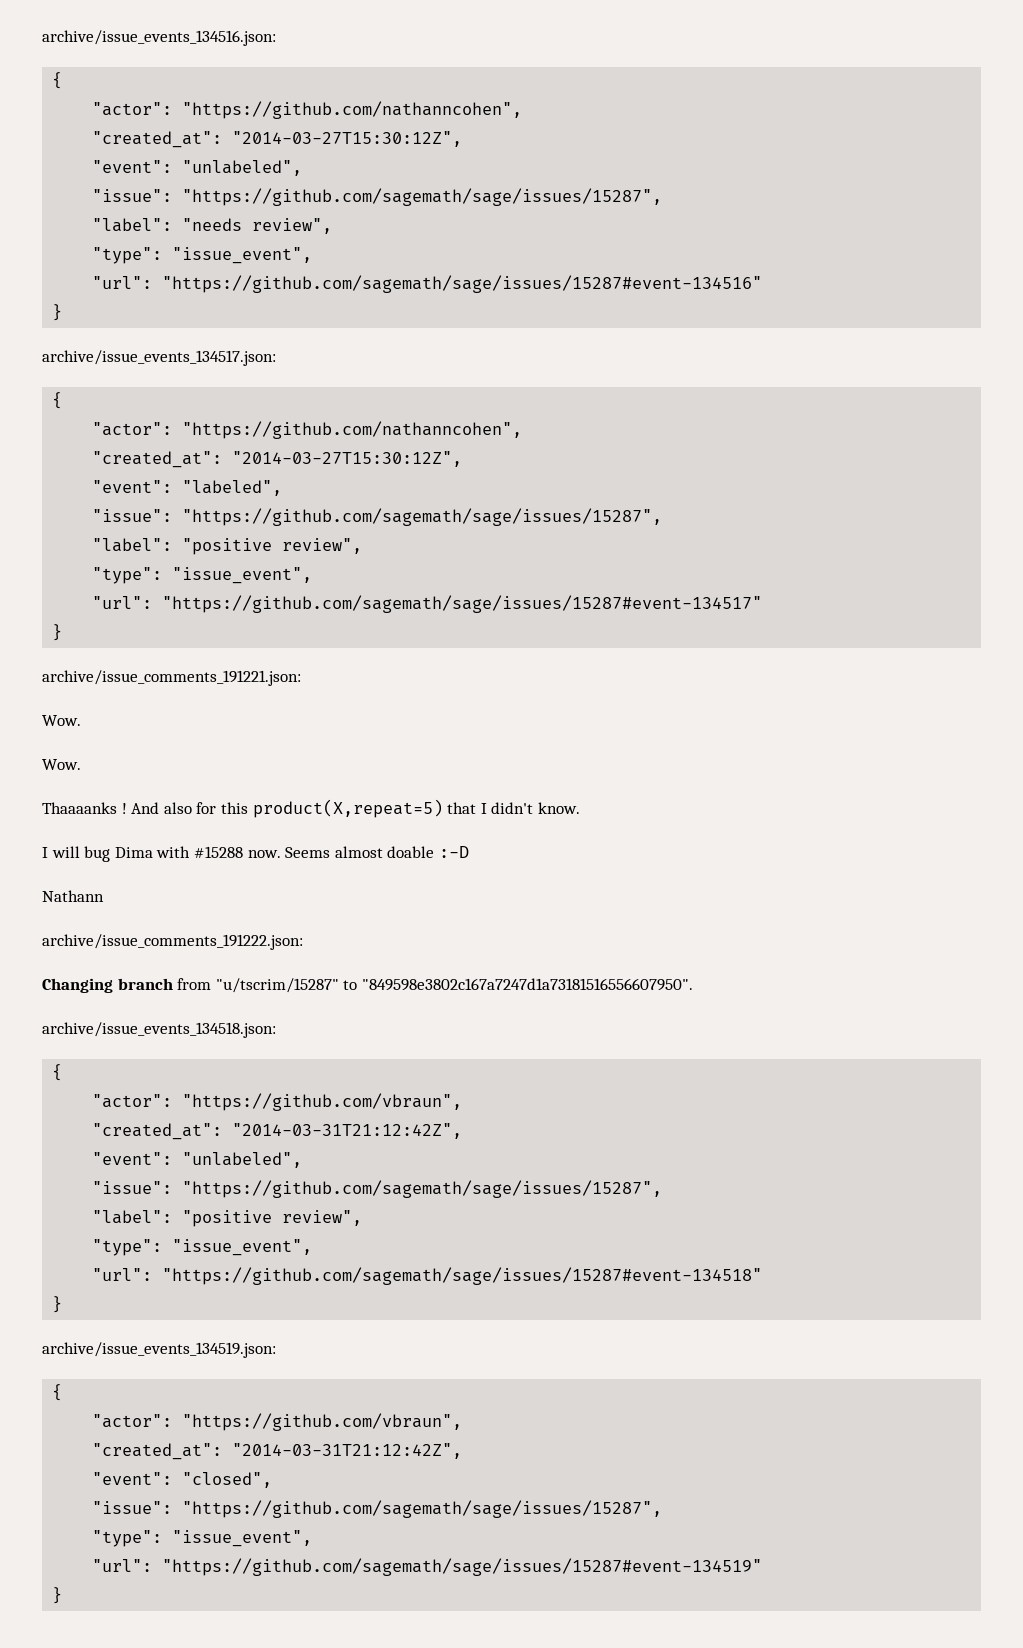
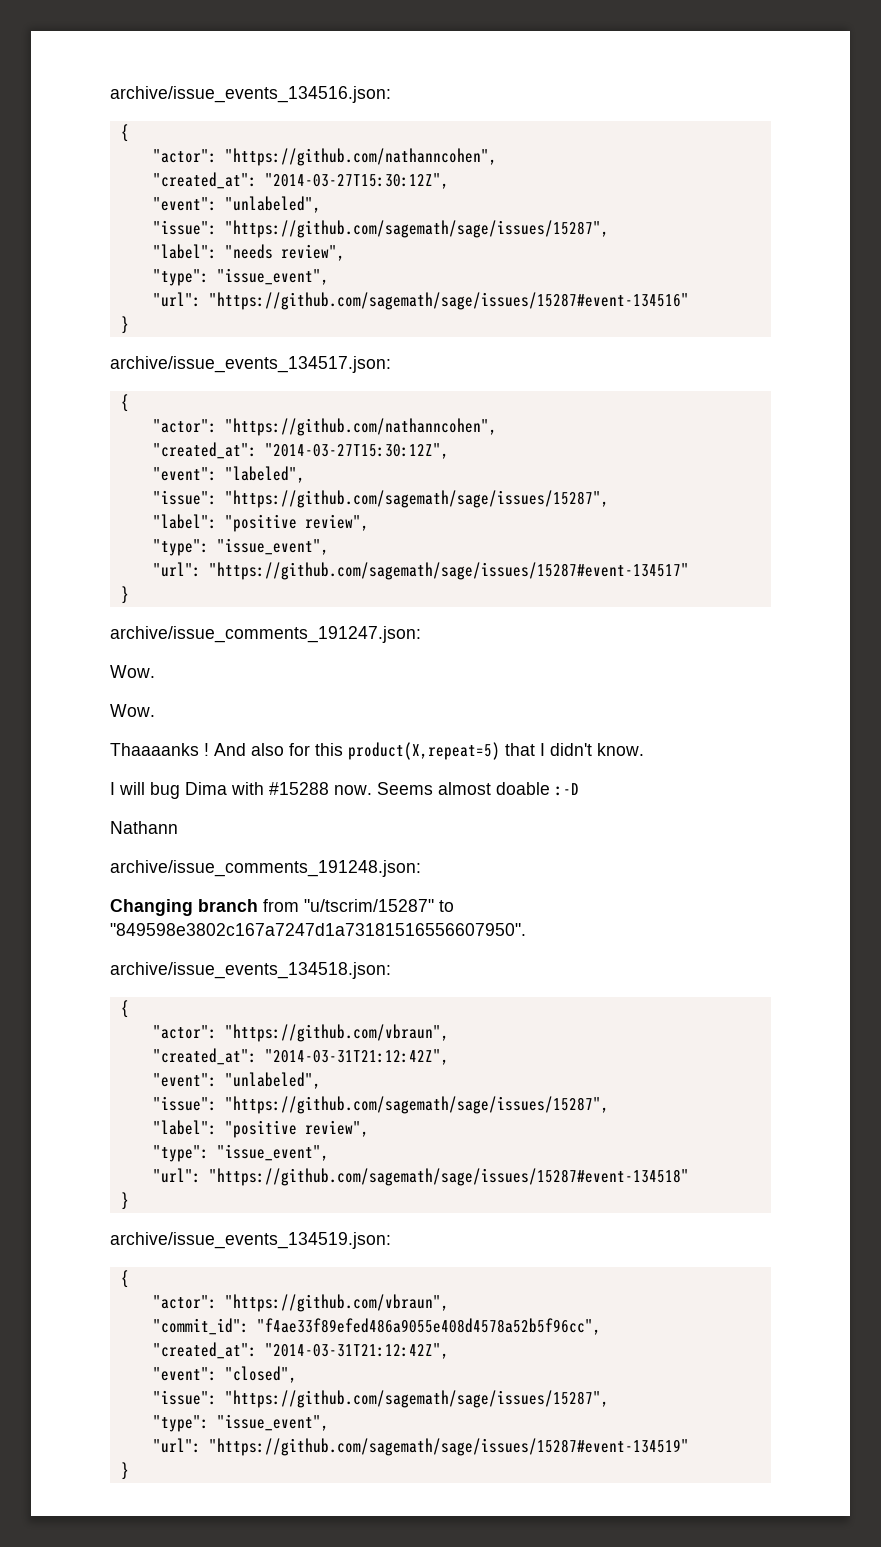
- archive/issue_comments_191221.json:
+ archive/issue_comments_191247.json:
- archive/issue_comments_191222.json:
+ archive/issue_comments_191248.json:
+ "commit_id": "f4ae33f89efed486a9055e408d4578a52b5f96cc",

